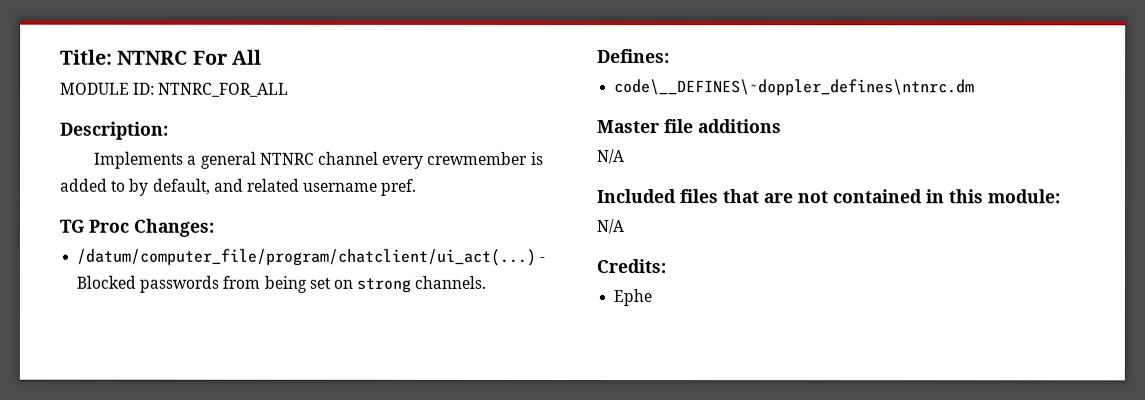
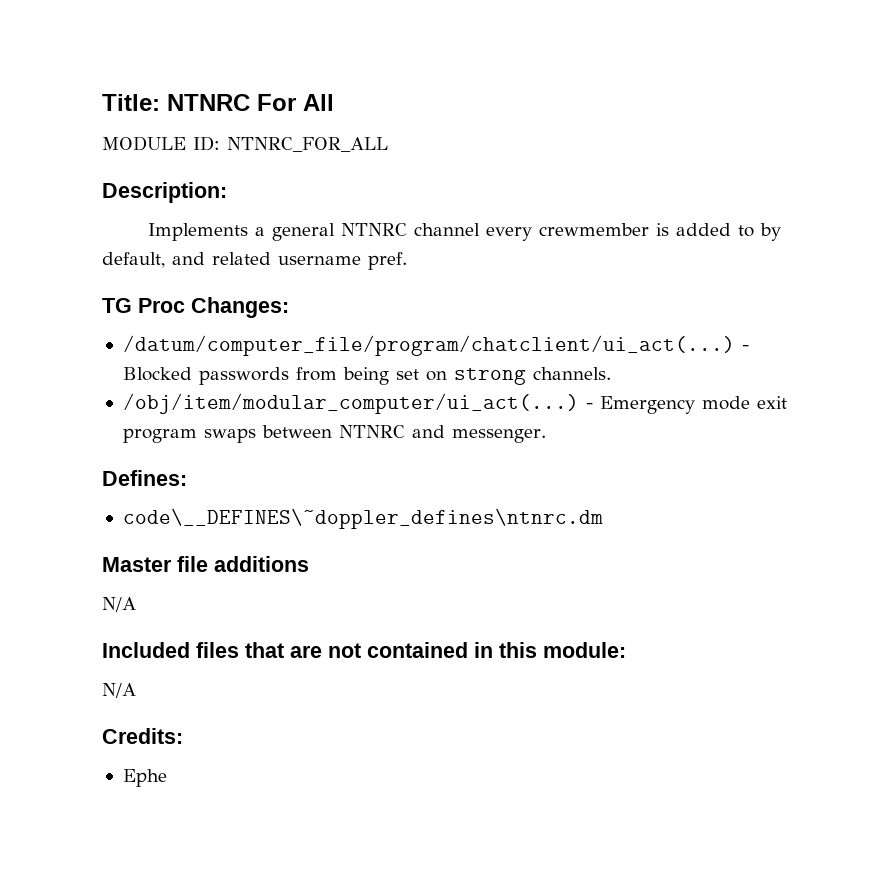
+ /obj/item/modular_computer/ui_act(...) - Emergency mode exit program swaps between NTNRC and messenger.

